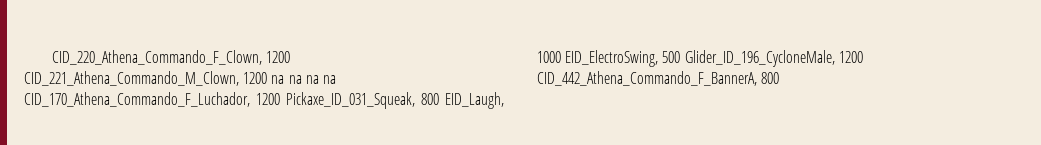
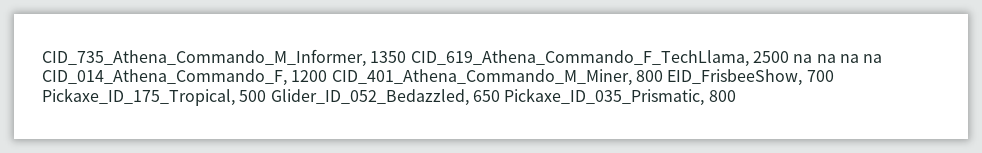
- CID_220_Athena_Commando_F_Clown, 1200 CID_221_Athena_Commando_M_Clown, 1200 na na na na CID_170_Athena_Commando_F_Luchador, 1200 Pickaxe_ID_031_Squeak, 800 EID_Laugh, 1000 EID_ElectroSwing, 500 Glider_ID_196_CycloneMale, 1200 CID_442_Athena_Commando_F_BannerA, 800
+ CID_735_Athena_Commando_M_Informer, 1350 CID_619_Athena_Commando_F_TechLlama, 2500 na na na na CID_014_Athena_Commando_F, 1200 CID_401_Athena_Commando_M_Miner, 800 EID_FrisbeeShow, 700 Pickaxe_ID_175_Tropical, 500 Glider_ID_052_Bedazzled, 650 Pickaxe_ID_035_Prismatic, 800

